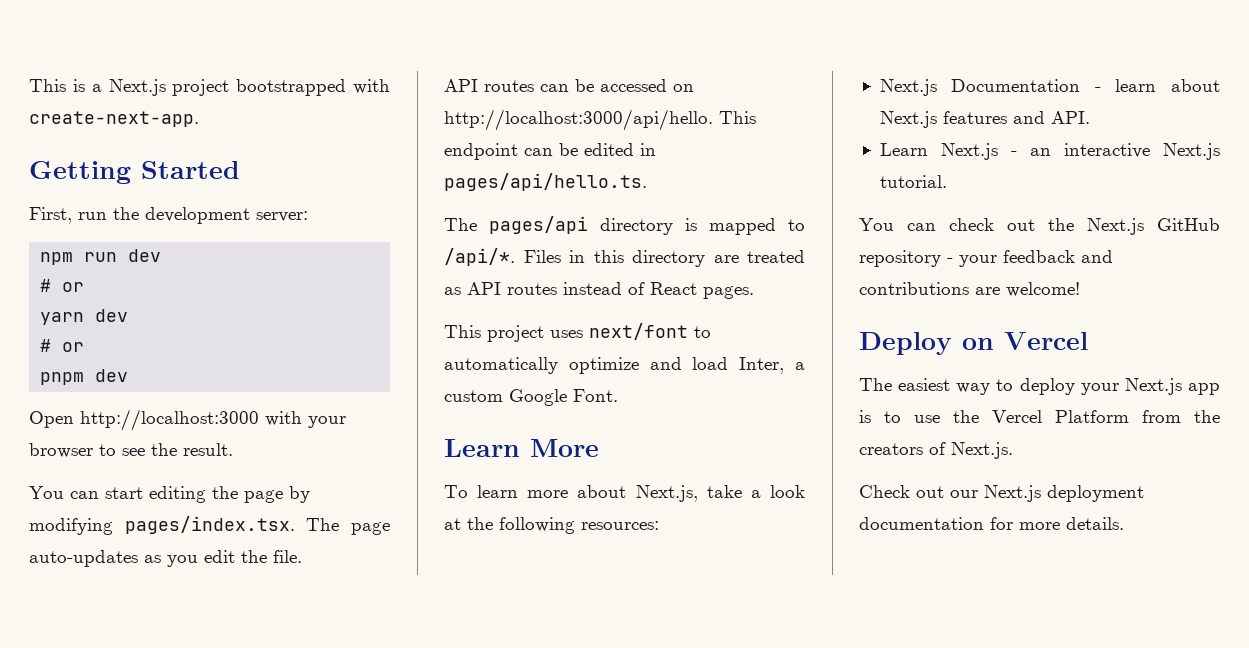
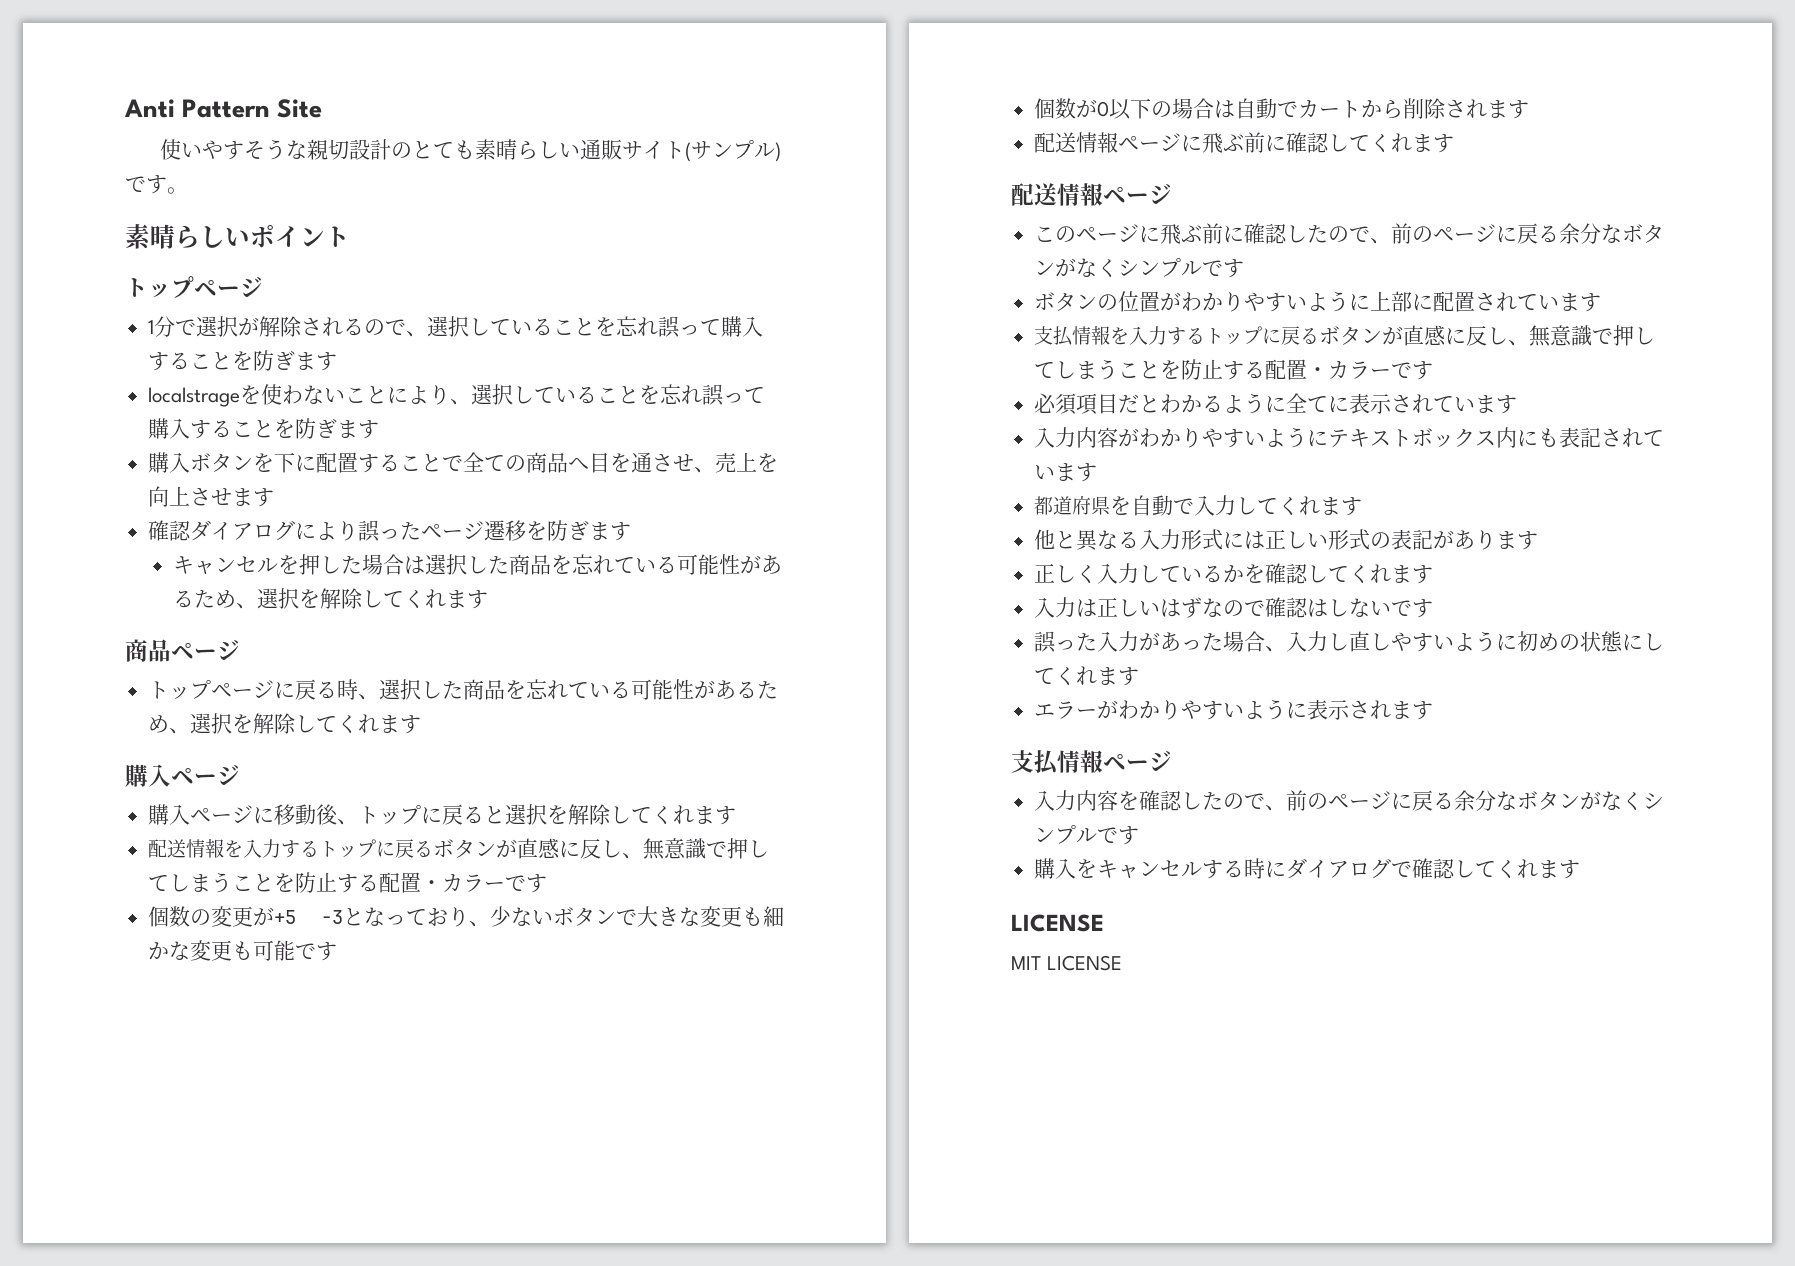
- This is a Next.js project bootstrapped with create-next-app.
- Getting Started
- First, run the development server:
- npm run dev
- # or
- yarn dev
- # or
- pnpm dev
- Open http://localhost:3000 with your browser to see the result.
- You can start editing the page by modifying pages/index.tsx. The page auto-updates as you edit the file.
- API routes can be accessed on http://localhost:3000/api/hello. This endpoint can be edited in pages/api/hello.ts.
- The pages/api directory is mapped to /api/*. Files in this directory are treated as API routes instead of React pages.
- This project uses next/font to automatically optimize and load Inter, a custom Google Font.
- Learn More
- To learn more about Next.js, take a look at the following resources:
- Next.js Documentation - learn about Next.js features and API.
- Learn Next.js - an interactive Next.js tutorial.
- You can check out the Next.js GitHub repository - your feedback and contributions are welcome!
- Deploy on Vercel
- The easiest way to deploy your Next.js app is to use the Vercel Platform from the creators of Next.js.
- Check out our Next.js deployment documentation for more details.
+ Anti Pattern Site
+ 使いやすそうな親切設計のとても素晴らしい通販サイト(サンプル)です。
+ 素晴らしいポイント
+ トップページ
+ 1分で選択が解除されるので、選択していることを忘れ誤って購入することを防ぎます
+ localstrageを使わないことにより、選択していることを忘れ誤って購入することを防ぎます
+ 購入ボタンを下に配置することで全ての商品へ目を通させ、売上を向上させます
+ 確認ダイアログにより誤ったページ遷移を防ぎます
+ キャンセルを押した場合は選択した商品を忘れている可能性があるため、選択を解除してくれます
+ 商品ページ
+ トップページに戻る時、選択した商品を忘れている可能性があるため、選択を解除してくれます
+ 購入ページ
+ 購入ページに移動後、トップに戻ると選択を解除してくれます
+ 配送情報を入力するトップに戻るボタンが直感に反し、無意識で押してしまうことを防止する配置・カラーです
+ 個数の変更が+5 -3となっており、少ないボタンで大きな変更も細かな変更も可能です
+ 個数が0以下の場合は自動でカートから削除されます
+ 配送情報ページに飛ぶ前に確認してくれます
+ 配送情報ページ
+ このページに飛ぶ前に確認したので、前のページに戻る余分なボタンがなくシンプルです
+ ボタンの位置がわかりやすいように上部に配置されています
+ 支払情報を入力するトップに戻るボタンが直感に反し、無意識で押してしまうことを防止する配置・カラーです
+ 必須項目だとわかるように全てに表示されています
+ 入力内容がわかりやすいようにテキストボックス内にも表記されています
+ 都道府県を自動で入力してくれます
+ 他と異なる入力形式には正しい形式の表記があります
+ 正しく入力しているかを確認してくれます
+ 入力は正しいはずなので確認はしないです
+ 誤った入力があった場合、入力し直しやすいように初めの状態にしてくれます
+ エラーがわかりやすいように表示されます
+ 支払情報ページ
+ 入力内容を確認したので、前のページに戻る余分なボタンがなくシンプルです
+ 購入をキャンセルする時にダイアログで確認してくれます
+ LICENSE
+ MIT LICENSE

